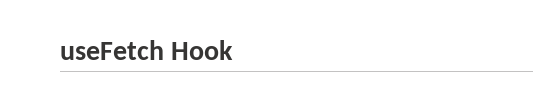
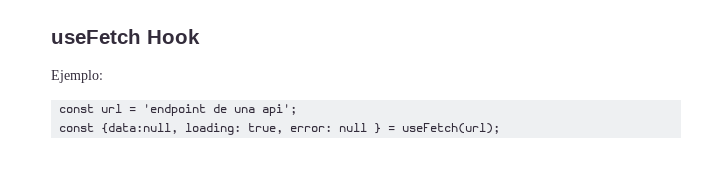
+ Ejemplo:
+ const url = 'endpoint de una api';
+ const {data:null, loading: true, error: null } = useFetch(url);

